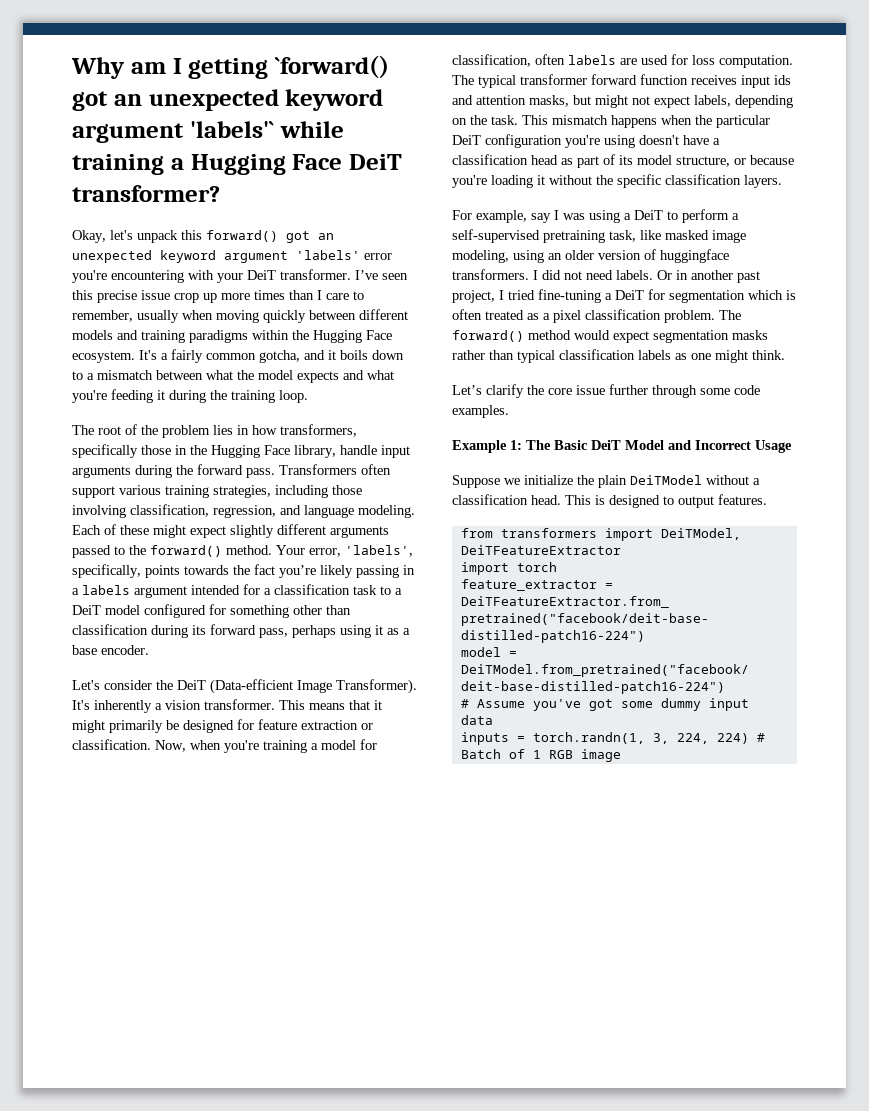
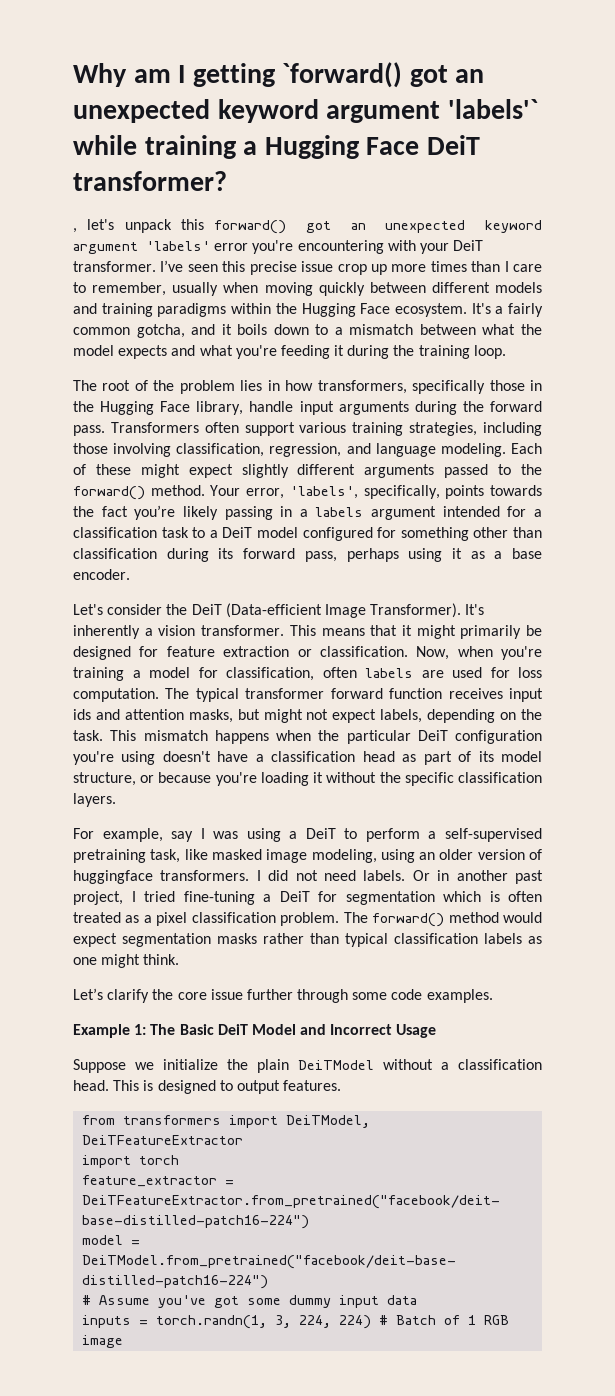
- Okay, let's unpack this forward() got an unexpected keyword argument 'labels' error you're encountering with your DeiT transformer.
+ , let's unpack this forward() got an unexpected keyword argument 'labels' error you're encountering with your DeiT transformer.

